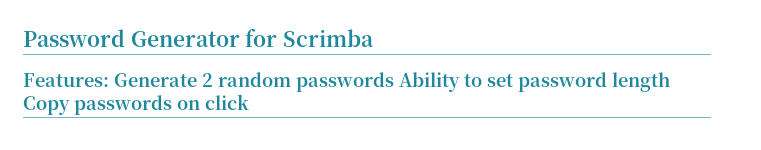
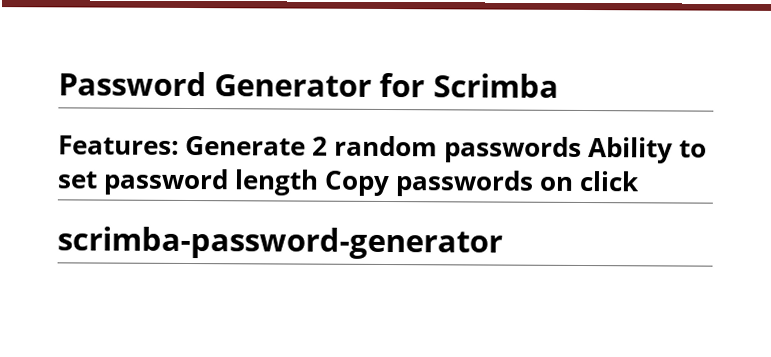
+ scrimba-password-generator

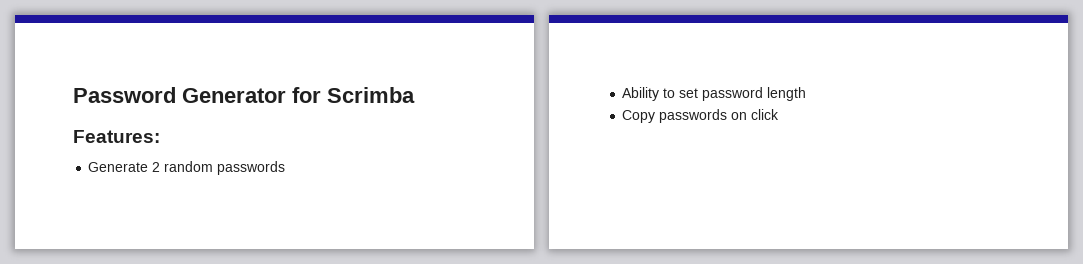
- Features: Generate 2 random passwords Ability to set password length Copy passwords on click
+ Features:
+ Generate 2 random passwords
+ Ability to set password length
+ Copy passwords on click
- scrimba-password-generator

